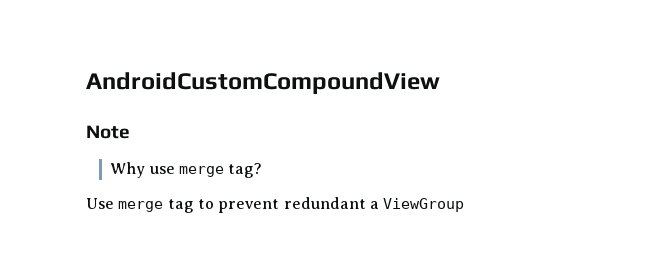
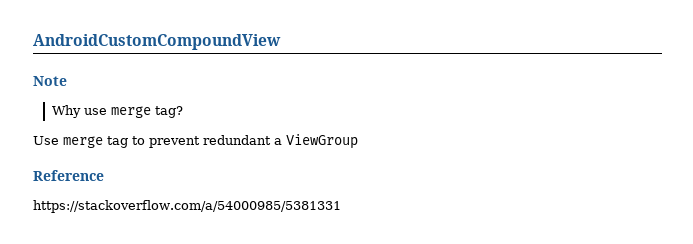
+ Reference
+ https://stackoverflow.com/a/54000985/5381331

